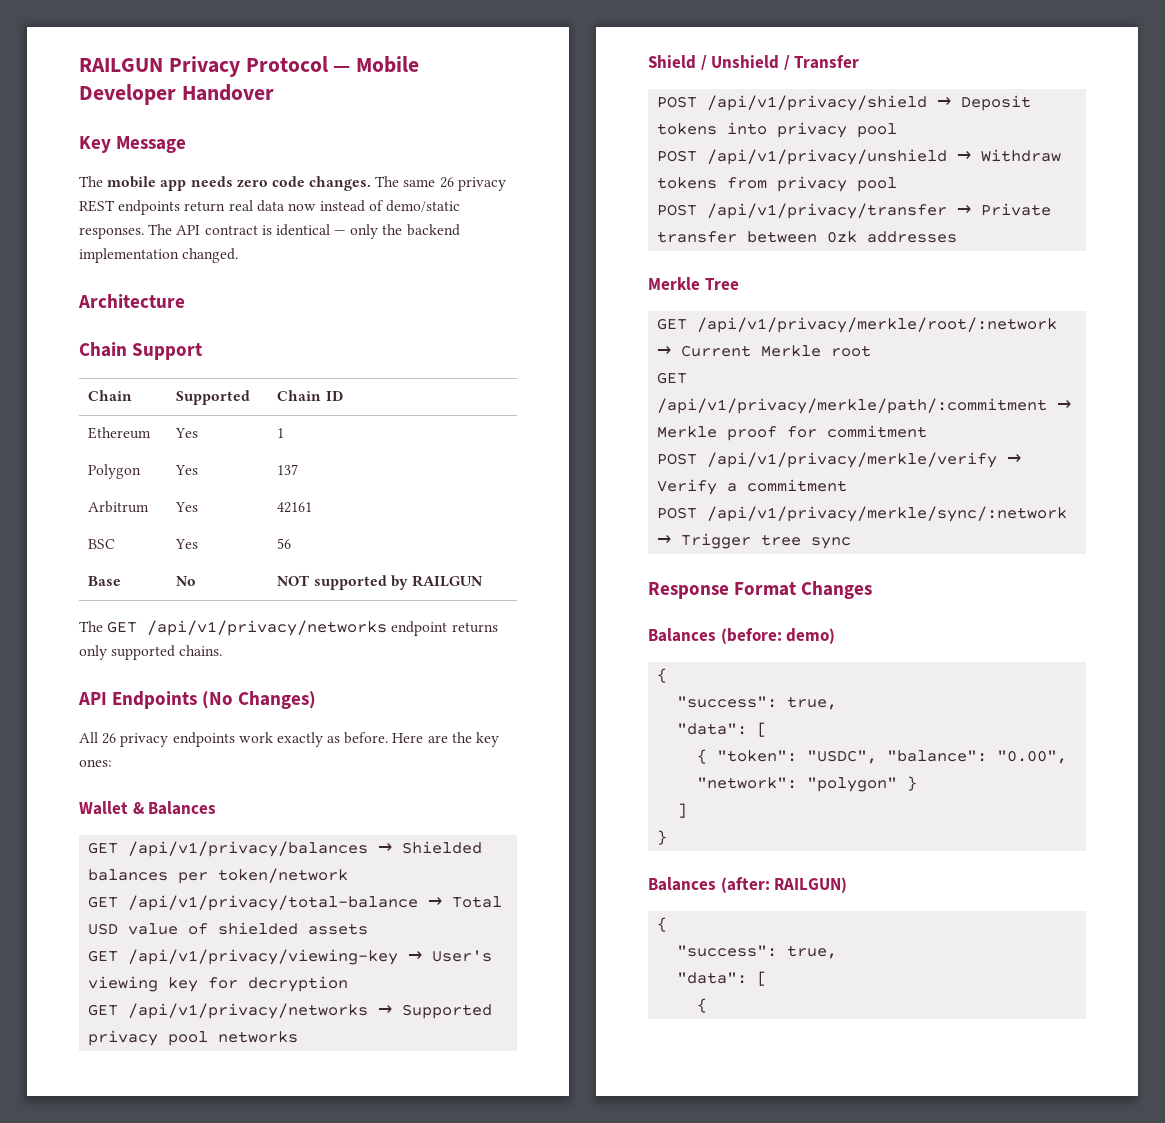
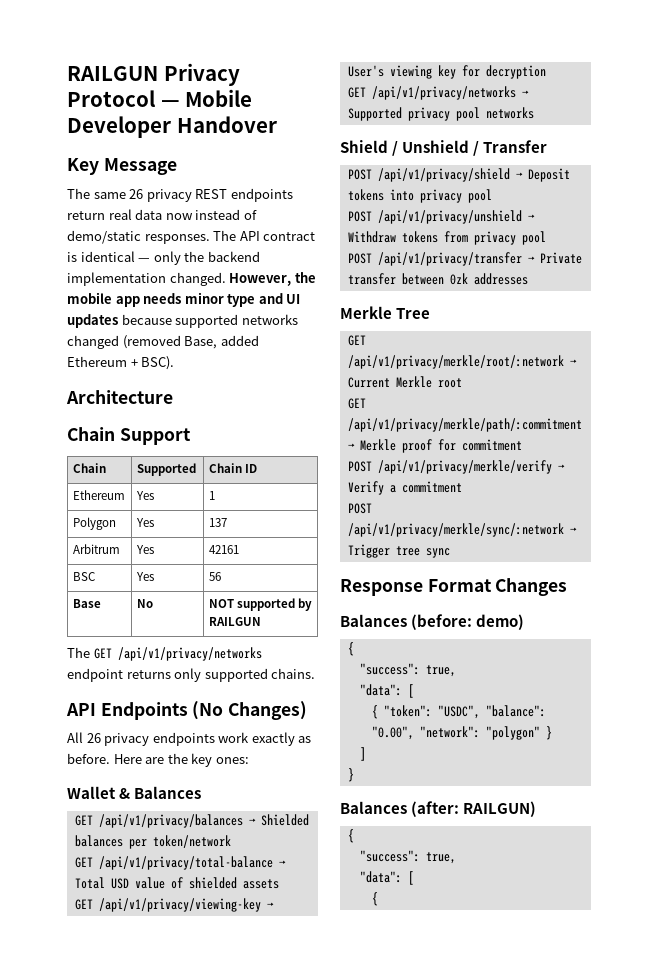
- The mobile app needs zero code changes. The same 26 privacy REST endpoints return real data now instead of demo/static responses.
+ The same 26 privacy REST endpoints return real data now instead of demo/static responses.
+ However, the mobile app needs minor type and UI updates because supported networks changed (removed Base, added Ethereum + BSC).

